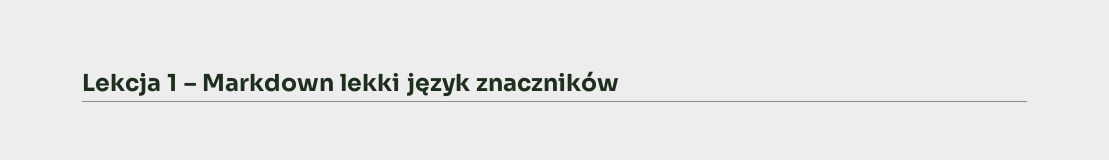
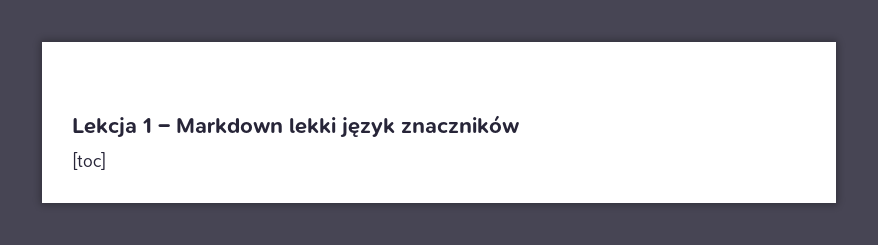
+ [toc]

